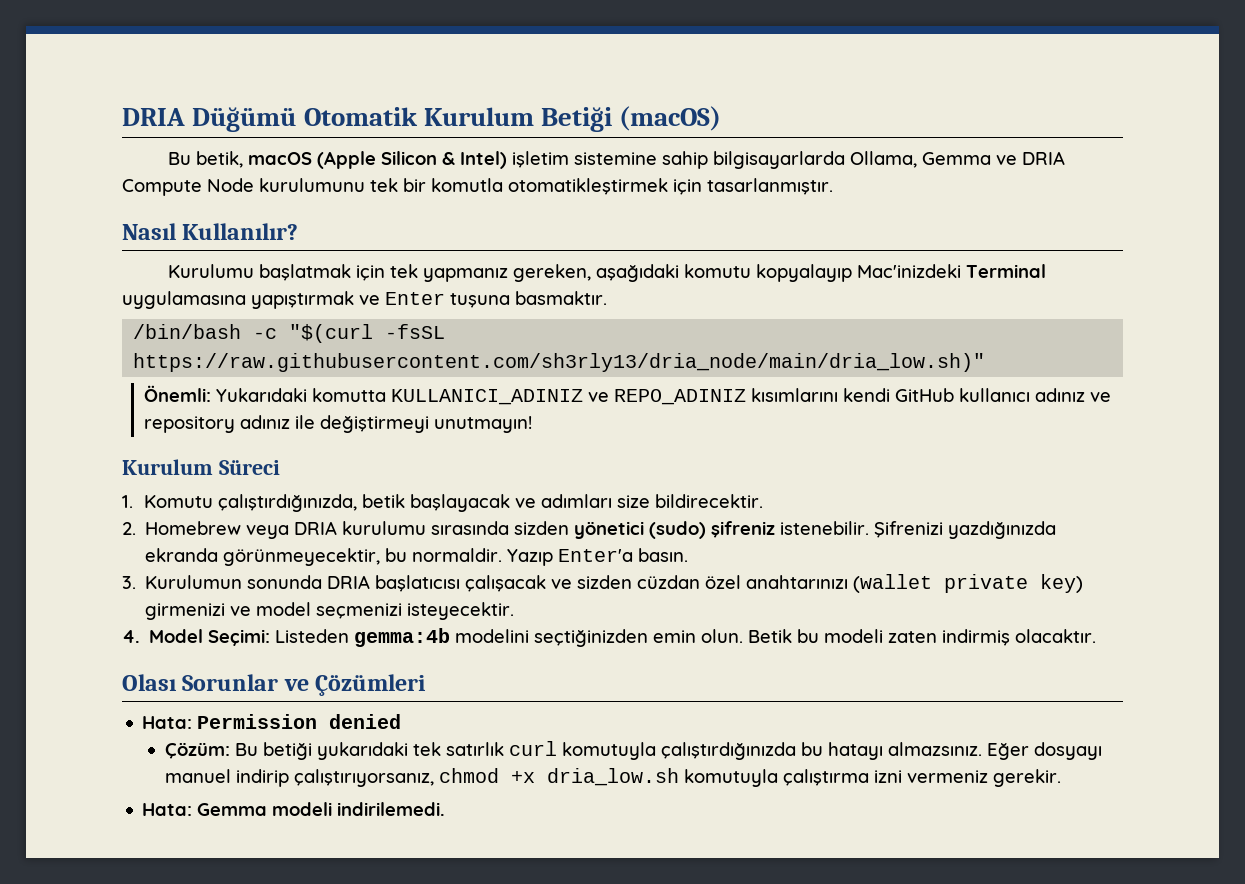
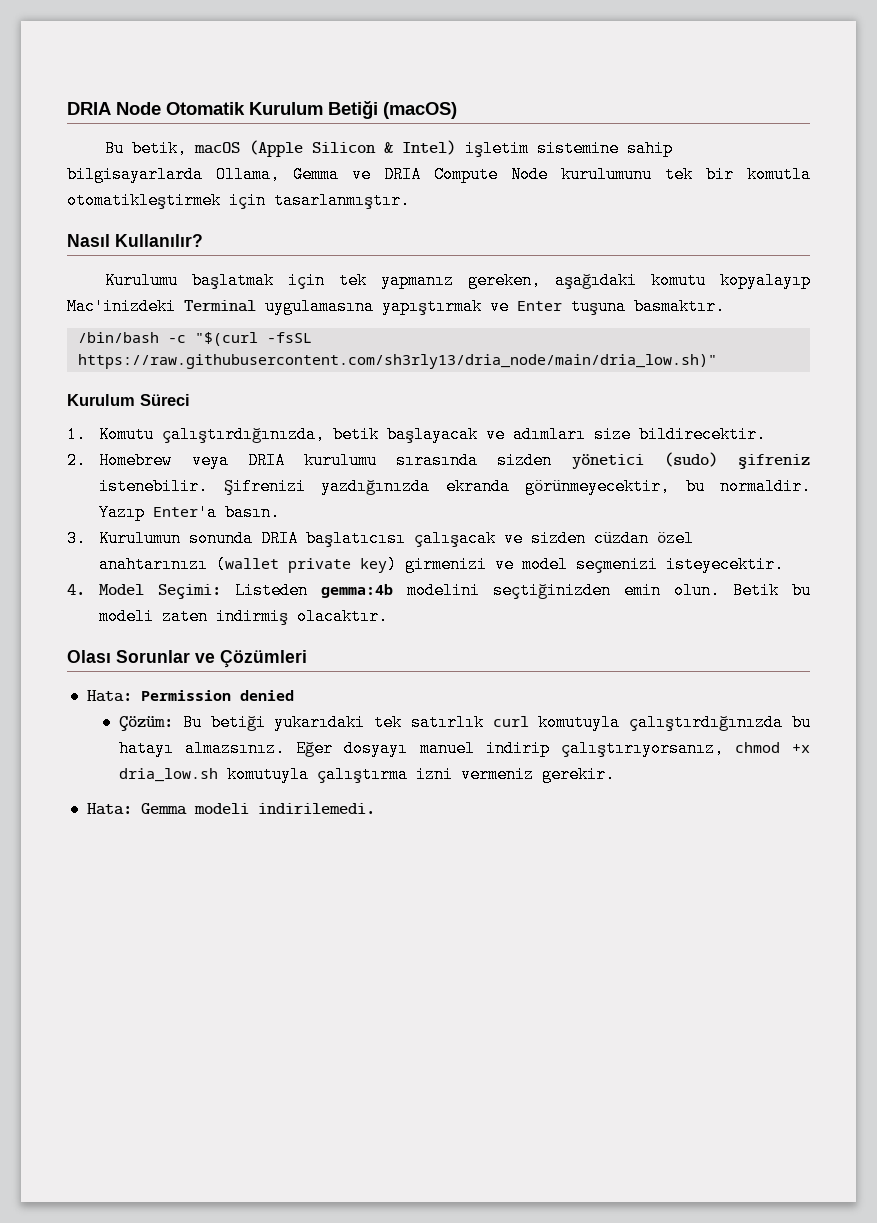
- DRIA Düğümü Otomatik Kurulum Betiği (macOS)
+ DRIA Node Otomatik Kurulum Betiği (macOS)
- Önemli: Yukarıdaki komutta KULLANICI_ADINIZ ve REPO_ADINIZ kısımlarını kendi GitHub kullanıcı adınız ve repository adınız ile değiştirmeyi unutmayın!

